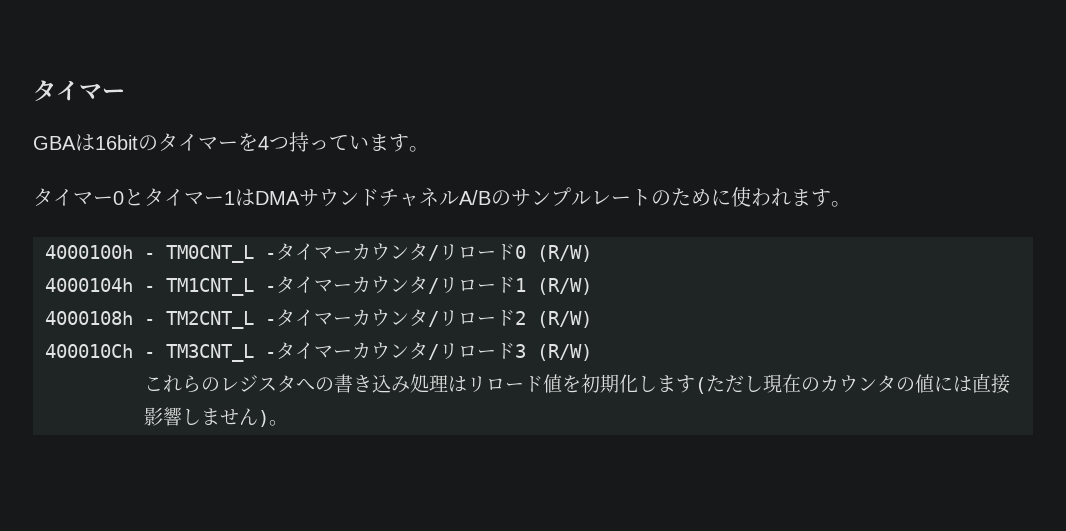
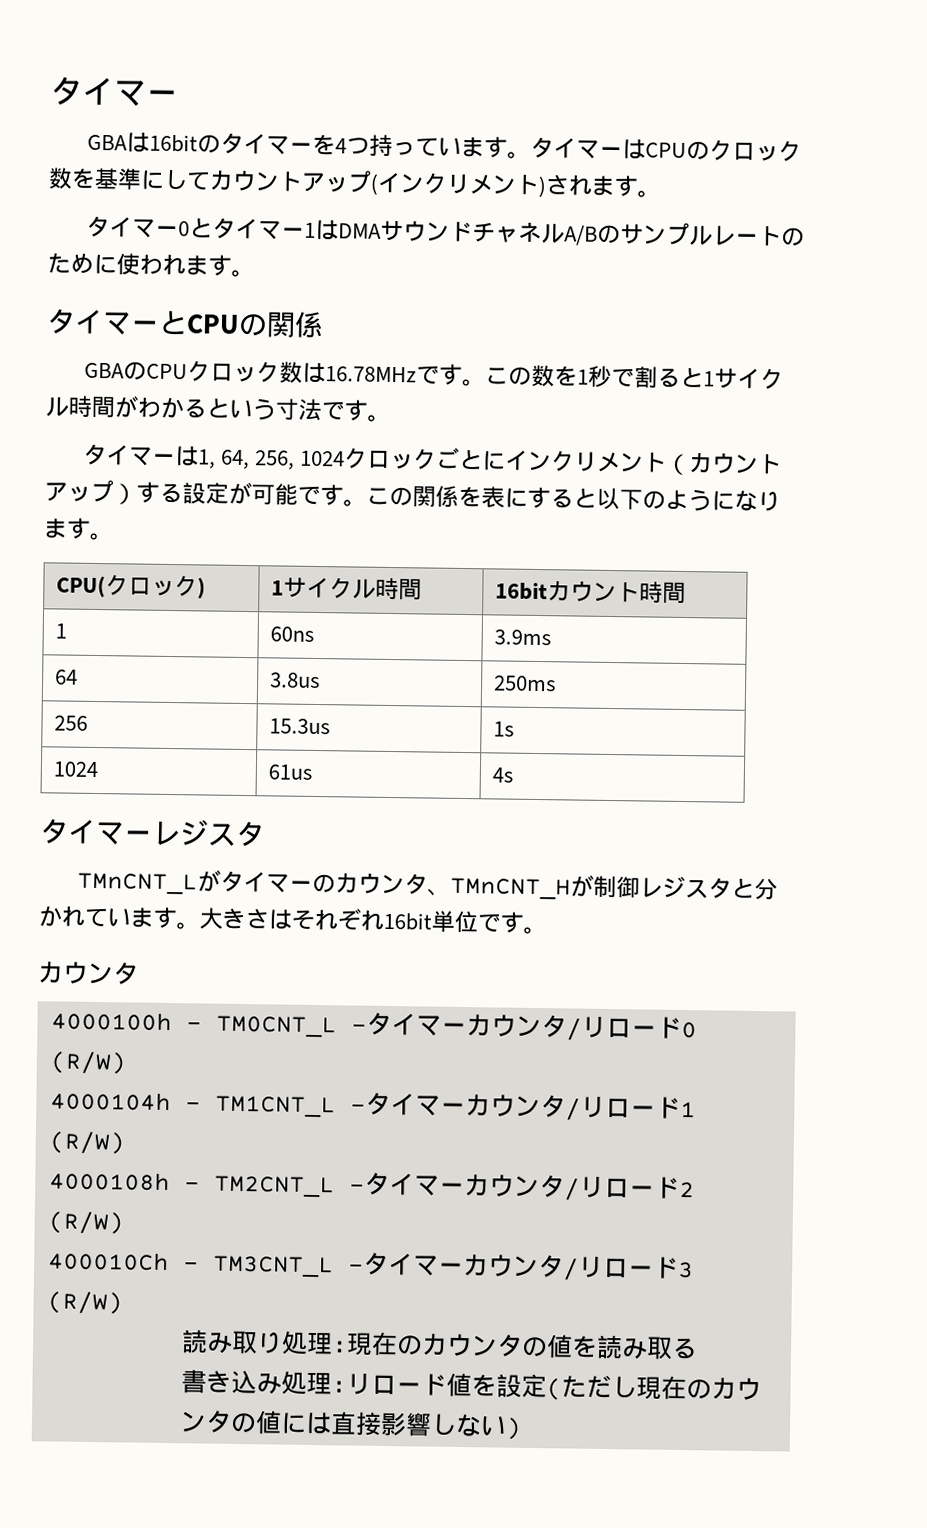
+ タイマーはCPUのクロック数を基準にしてカウントアップ(インクリメント)されます。
+ タイマーとCPUの関係
+ GBAのCPUクロック数は16.78MHzです。この数を1秒で割ると1サイクル時間がわかるという寸法です。
+ タイマーは1, 64, 256, 1024クロックごとにインクリメント（カウントアップ）する設定が可能です。この関係を表にすると以下のようになります。
+ CPU(クロック) | 1サイクル時間 | 16bitカウント時間
+ 1 | 60ns | 3.9ms
+ 64 | 3.8us | 250ms
+ 256 | 15.3us | 1s
+ 1024 | 61us | 4s
+ タイマーレジスタ
+ TMnCNT_Lがタイマーのカウンタ、TMnCNT_Hが制御レジスタと分かれています。大きさはそれぞれ16bit単位です。
+ カウンタ
- これらのレジスタへの書き込み処理はリロード値を初期化します(ただし現在のカウンタの値には直接影響しません)。
+ 読み取り処理:現在のカウンタの値を読み取る
+ 書き込み処理:リロード値を設定(ただし現在のカウンタの値には直接影響しない)

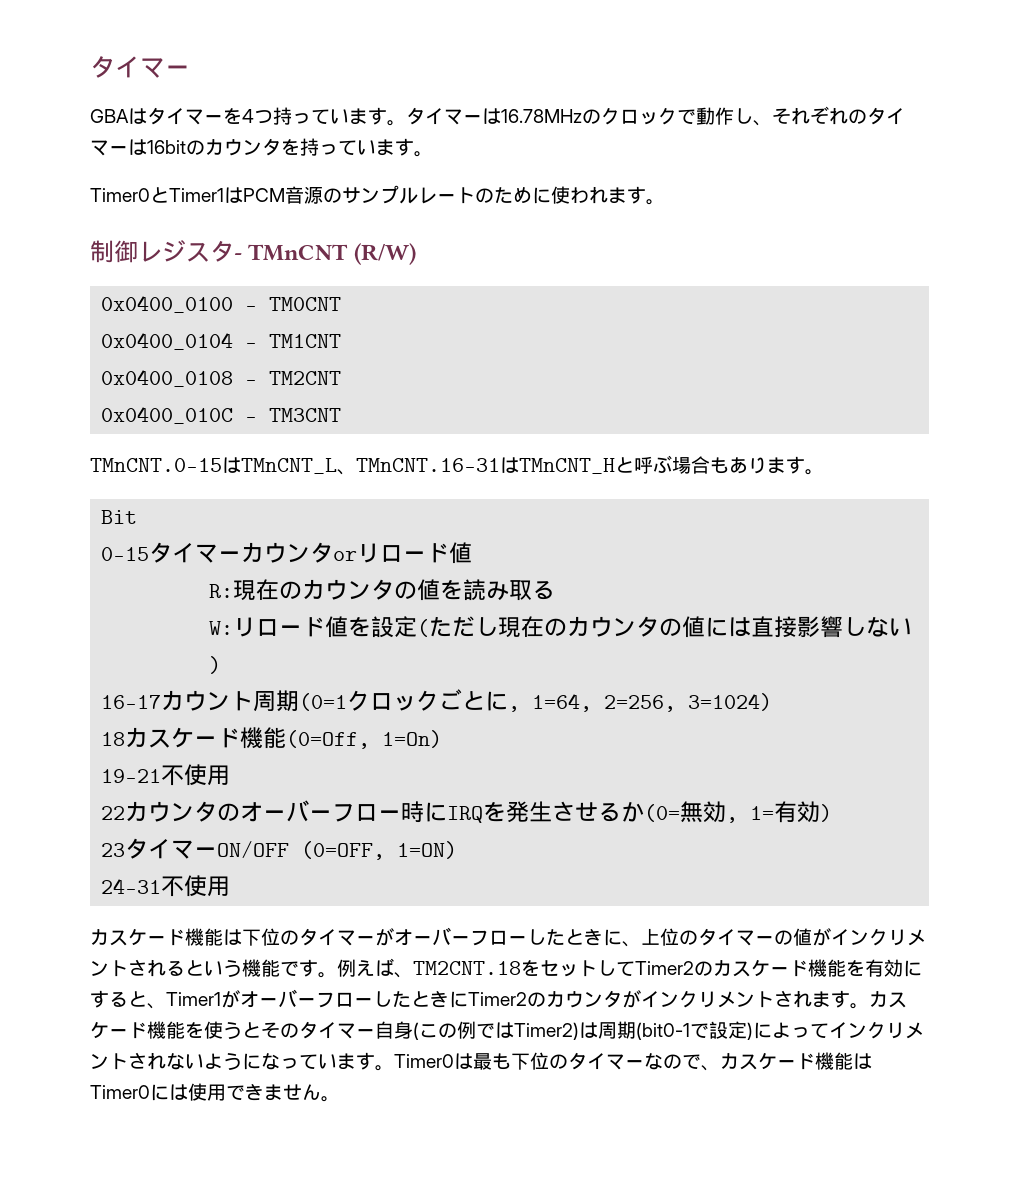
- GBAは16bitのタイマーを4つ持っています。
+ GBAはタイマーを4つ持っています。
- タイマーはCPUのクロック数を基準にしてカウントアップ(インクリメント)されます。
- タイマー0とタイマー1はDMAサウンドチャネルA/Bのサンプルレートのために使われます。
+ タイマーは16.78MHzのクロックで動作し、それぞれのタイマーは16bitのカウンタを持っています。
+ Timer0とTimer1はPCM音源のサンプルレートのために使われます。
- タイマーとCPUの関係
- GBAのCPUクロック数は16.78MHzです。この数を1秒で割ると1サイクル時間がわかるという寸法です。
- タイマーは1, 64, 256, 1024クロックごとにインクリメント（カウントアップ）する設定が可能です。この関係を表にすると以下のようになります。
- CPU(クロック) | 1サイクル時間 | 16bitカウント時間
- 1 | 60ns | 3.9ms
- 64 | 3.8us | 250ms
- 256 | 15.3us | 1s
- 1024 | 61us | 4s
- タイマーレジスタ
- TMnCNT_Lがタイマーのカウンタ、TMnCNT_Hが制御レジスタと分かれています。大きさはそれぞれ16bit単位です。
- カウンタ
- 4000100h - TM0CNT_L -タイマーカウンタ/リロード0 (R/W)
- 4000104h - TM1CNT_L -タイマーカウンタ/リロード1 (R/W)
- 4000108h - TM2CNT_L -タイマーカウンタ/リロード2 (R/W)
- 400010Ch - TM3CNT_L -タイマーカウンタ/リロード3 (R/W)
- 読み取り処理:現在のカウンタの値を読み取る
+ 制御レジスタ- TMnCNT (R/W)
+ 0x0400_0100 - TM0CNT
+ 0x0400_0104 - TM1CNT
+ 0x0400_0108 - TM2CNT
+ 0x0400_010C - TM3CNT
+ TMnCNT.0-15はTMnCNT_L、TMnCNT.16-31はTMnCNT_Hと呼ぶ場合もあります。
+ Bit
+ 0-15タイマーカウンタorリロード値
+ R:現在のカウンタの値を読み取る
- 書き込み処理:リロード値を設定(ただし現在のカウンタの値には直接影響しない)
+ W:リロード値を設定(ただし現在のカウンタの値には直接影響しない)
+ 16-17カウント周期(0=1クロックごとに, 1=64, 2=256, 3=1024)
+ 18カスケード機能(0=Off, 1=On)
+ 19-21不使用
+ 22カウンタのオーバーフロー時にIRQを発生させるか(0=無効, 1=有効)
+ 23タイマーON/OFF (0=OFF, 1=ON)
+ 24-31不使用
+ カスケード機能は下位のタイマーがオーバーフローしたときに、上位のタイマーの値がインクリメントされるという機能です。例えば、TM2CNT.18をセットしてTimer2のカスケード機能を有効にすると、Timer1がオーバーフローしたときにTimer2のカウンタがインクリメントされます。カスケード機能を使うとそのタイマー自身(この例ではTimer2)は周期(bit0-1で設定)によってインクリメントされないようになっています。Timer0は最も下位のタイマーなので、カスケード機能はTimer0には使用できません。

